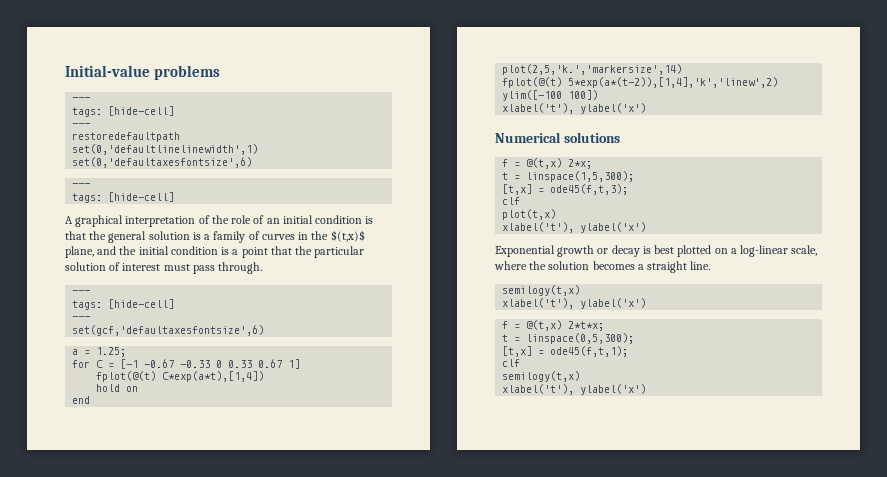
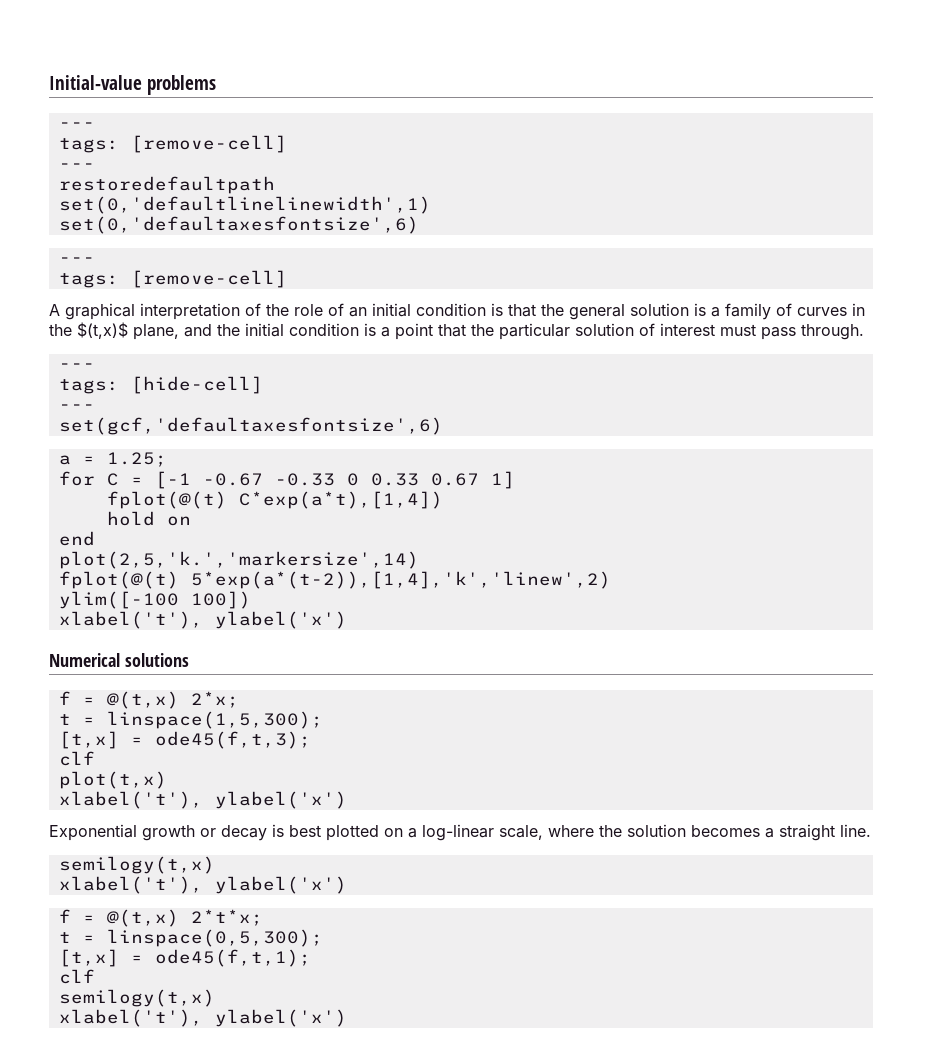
  Initial-value problems
  ---
- tags: [hide-cell]
+ tags: [remove-cell]
  set(0,'defaultaxesfontsize',6)
  ---
- tags: [hide-cell]
+ tags: [remove-cell]

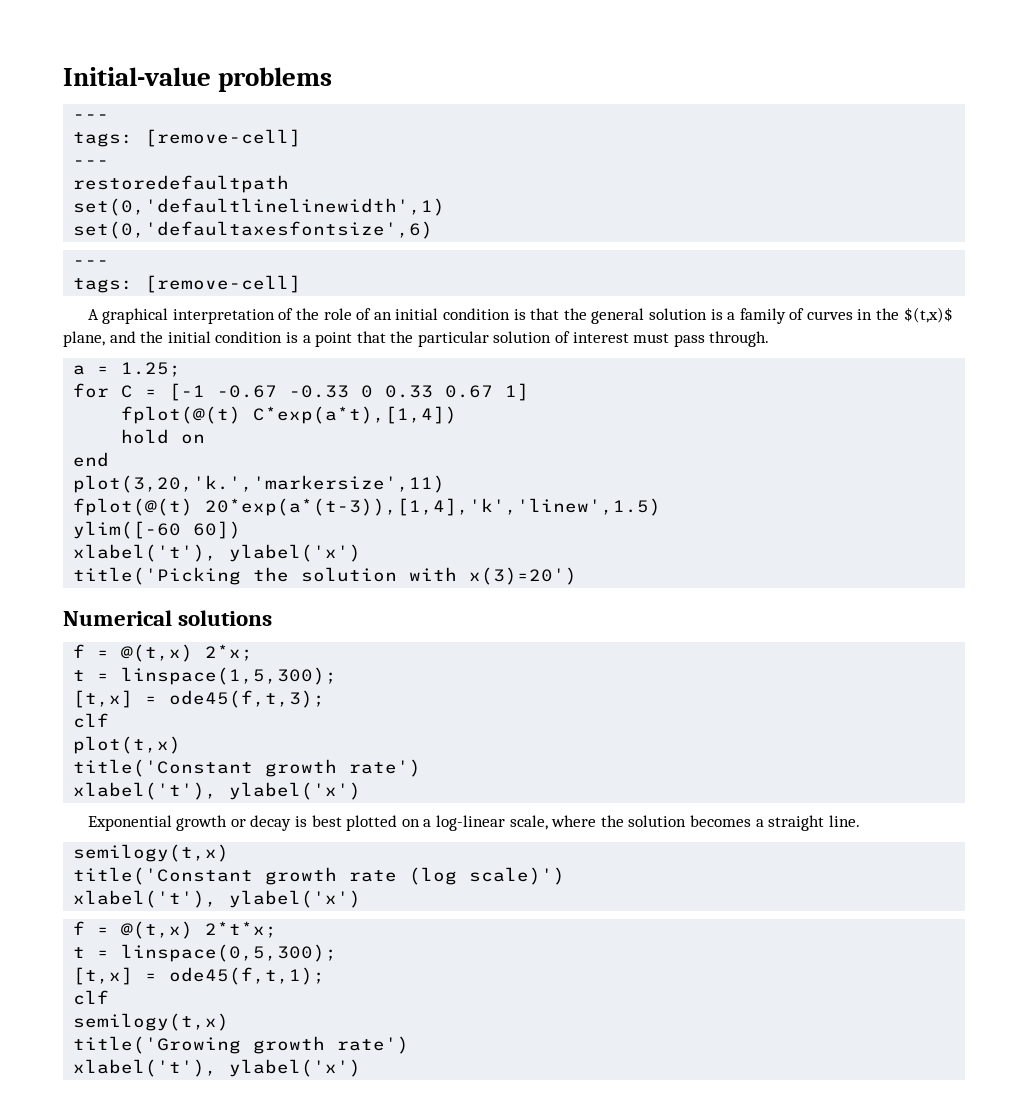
  A graphical interpretation of the role of an initial condition is that the general solution is a family of curves in the $(t,x)$ plane, and the initial condition is a point that the particular solution of interest must pass through.
- ---
- tags: [hide-cell]
- ---
- set(gcf,'defaultaxesfontsize',6)
- plot(2,5,'k.','markersize',14)
- fplot(@(t) 5*exp(a*(t-2)),[1,4],'k','linew',2)
- ylim([-100 100])
+ plot(3,20,'k.','markersize',11)
+ fplot(@(t) 20*exp(a*(t-3)),[1,4],'k','linew',1.5)
+ ylim([-60 60])
  xlabel('t'), ylabel('x')
+ title('Picking the solution with x(3)=20')
+ title('Constant growth rate')
+ title('Constant growth rate (log scale)')
+ title('Growing growth rate')

